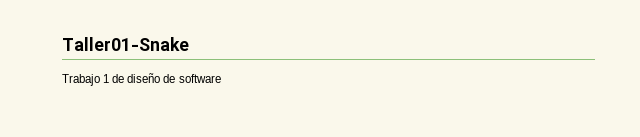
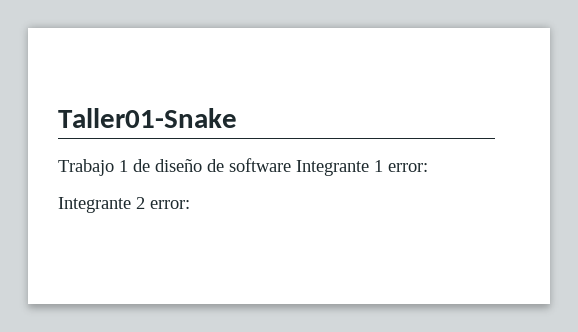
- Trabajo 1 de diseño de software
+ Trabajo 1 de diseño de software Integrante 1 error:
+ Integrante 2 error:

